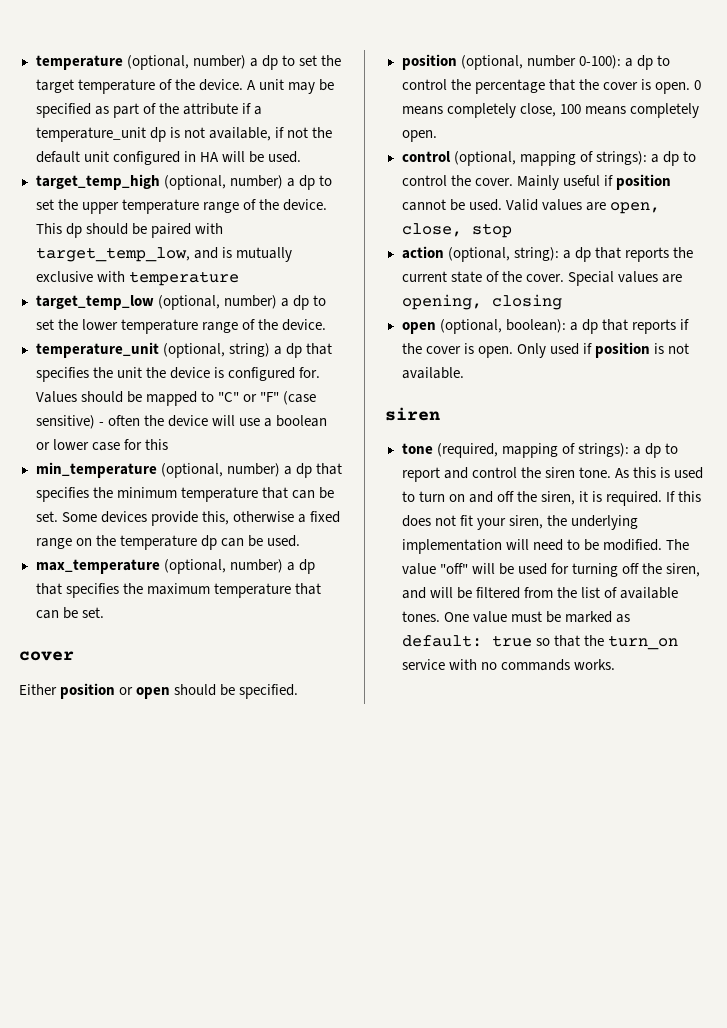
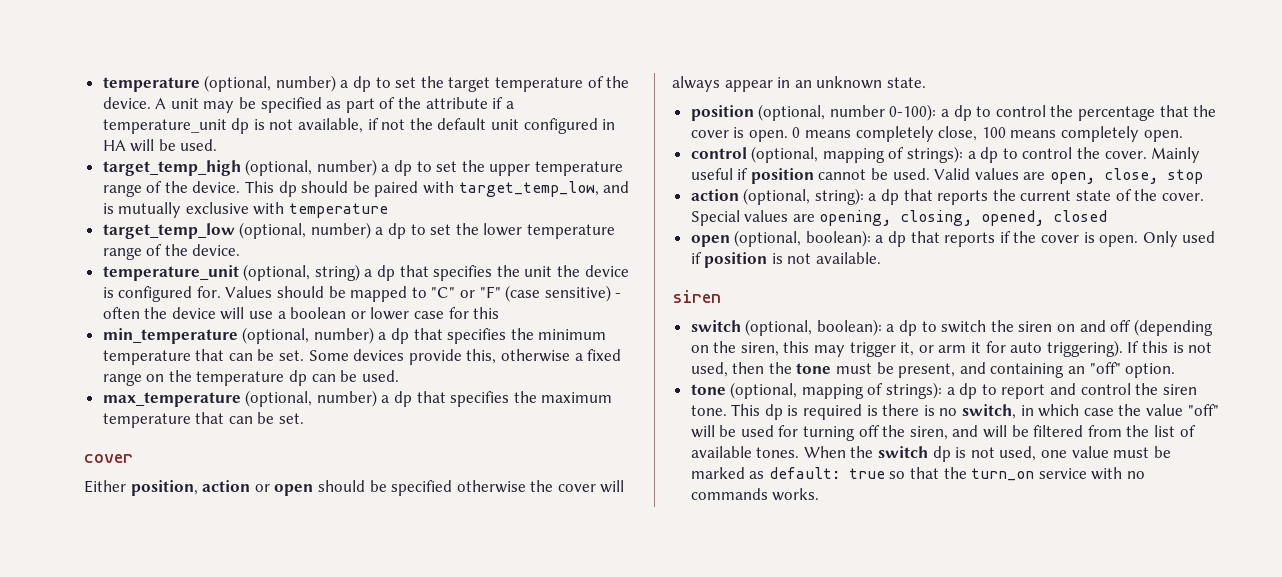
- Either position or open should be specified.
+ Either position, action or open should be specified otherwise the cover will always appear in an unknown state.
- Special values are opening, closing
+ Special values are opening, closing, opened, closed
- tone (required, mapping of strings): a dp to report and control the siren tone.
+ switch (optional, boolean): a dp to switch the siren on and off (depending on the siren, this may trigger it, or arm it for auto triggering). If this is not used, then the tone must be present, and containing an "off" option.
+ tone (optional, mapping of strings): a dp to report and control the siren tone.
- As this is used to turn on and off the siren, it is required. If this does not fit your siren, the underlying implementation will need to be modified. The value "off" will be used for turning off the siren, and will be filtered from the list of available tones.
+ This dp is required is there is no switch, in which case the value "off" will be used for turning off the siren, and will be filtered from the list of available tones.
- One value must be marked as default: true so that the turn_on service with no commands works.
+ When the switch dp is not used, one value must be marked as default: true so that the turn_on service with no commands works.

